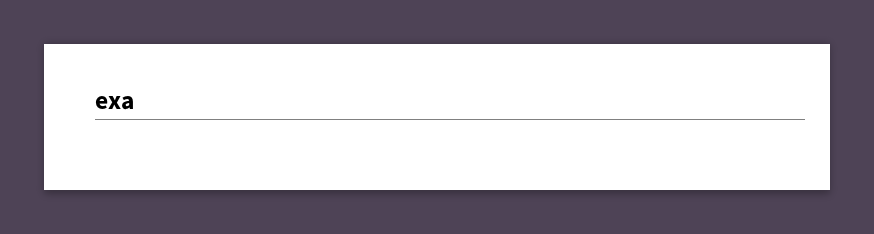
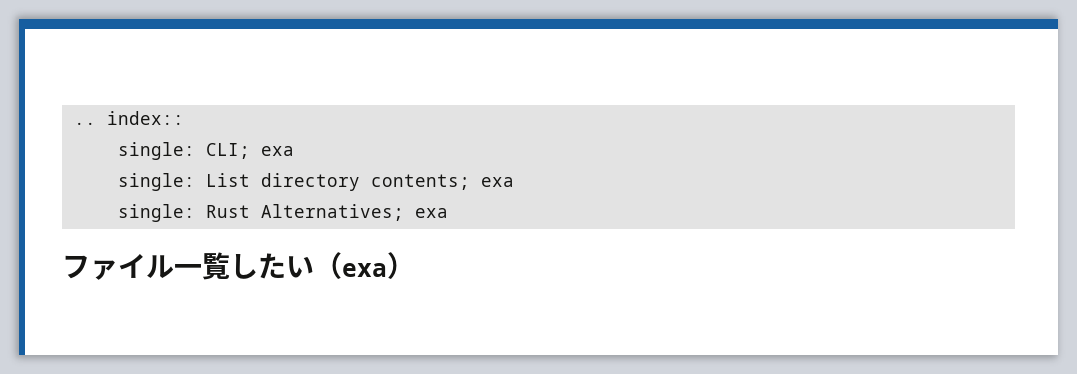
- exa
+ .. index::
+ single: CLI; exa
+ single: List directory contents; exa
+ single: Rust Alternatives; exa
+ ファイル一覧したい（exa）

